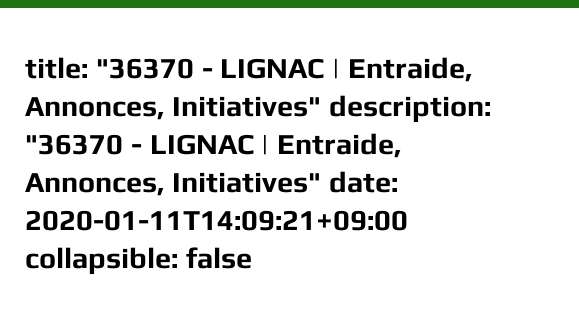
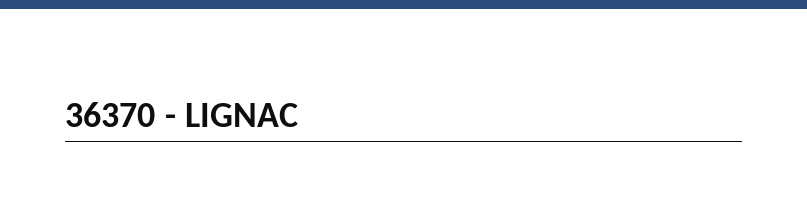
- title: "36370 - LIGNAC | Entraide, Annonces, Initiatives" description: "36370 - LIGNAC | Entraide, Annonces, Initiatives" date: 2020-01-11T14:09:21+09:00 collapsible: false
+ 36370 - LIGNAC

